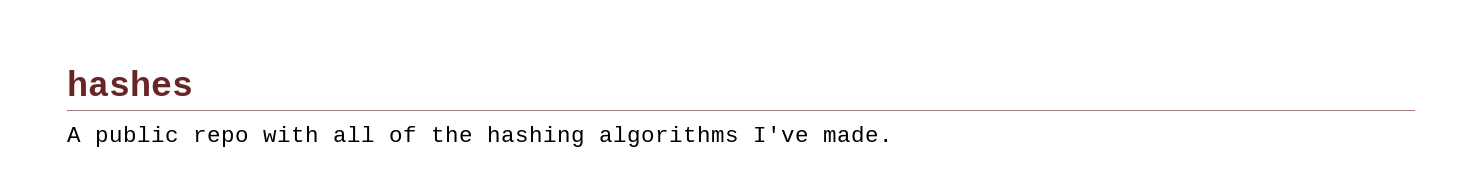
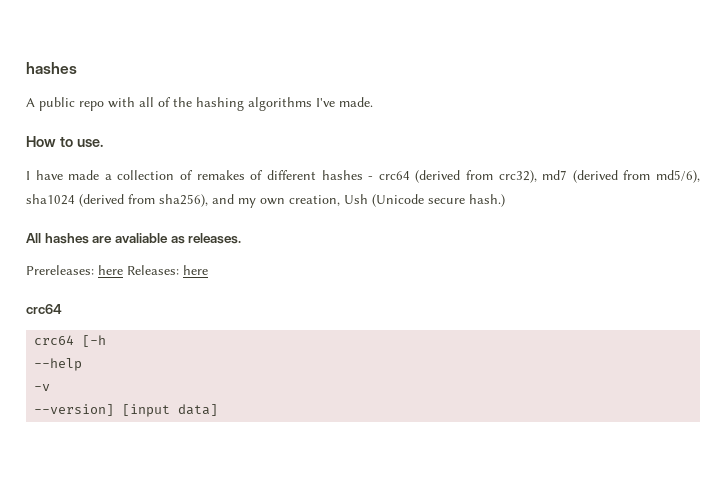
+ How to use.
+ I have made a collection of remakes of different hashes - crc64 (derived from crc32), md7 (derived from md5/6), sha1024 (derived from sha256), and my own creation, Ush (Unicode secure hash.)
+ All hashes are avaliable as releases.
+ Prereleases: here Releases: here
+ crc64
+ crc64 [-h
+ --help
+ -v
+ --version] [input data]

